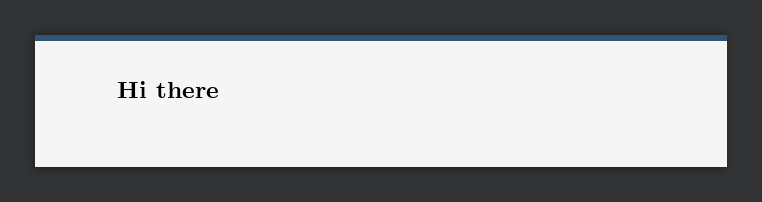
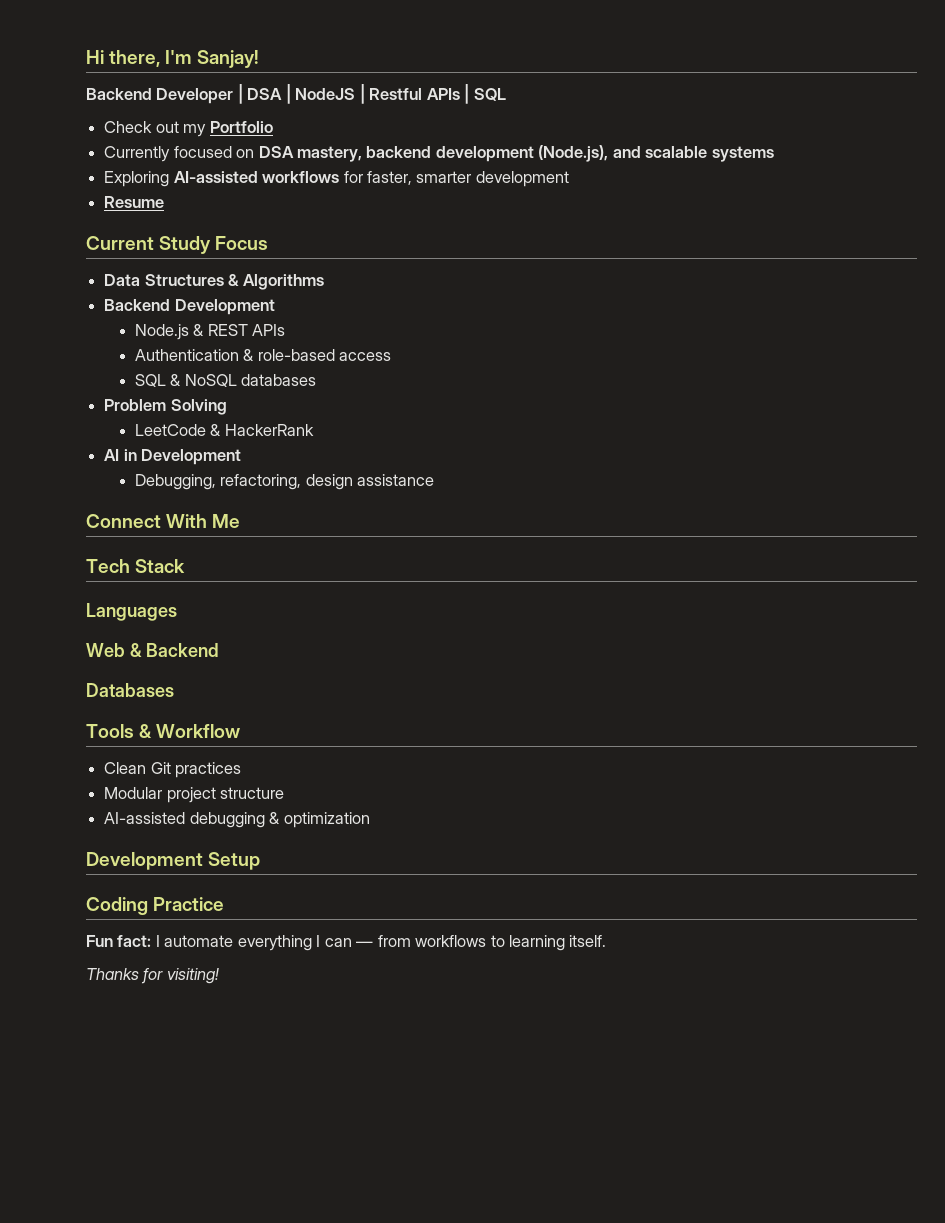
- Hi there
+ Hi there, I'm Sanjay!
+ Backend Developer | DSA | NodeJS | Restful APIs | SQL
+ Check out my Portfolio
+ Currently focused on DSA mastery, backend development (Node.js), and scalable systems
+ Exploring AI-assisted workflows for faster, smarter development
+ Resume
+ Current Study Focus
+ Data Structures & Algorithms
+ Backend Development
+ Node.js & REST APIs
+ Authentication & role-based access
+ SQL & NoSQL databases
+ Problem Solving
+ LeetCode & HackerRank
+ AI in Development
+ Debugging, refactoring, design assistance
+ Connect With Me
+ Tech Stack
+ Languages
+ Web & Backend
+ Databases
+ Tools & Workflow
+ Clean Git practices
+ Modular project structure
+ AI-assisted debugging & optimization
+ Development Setup
+ Coding Practice
+ Fun fact: I automate everything I can — from workflows to learning itself.
+ Thanks for visiting!

